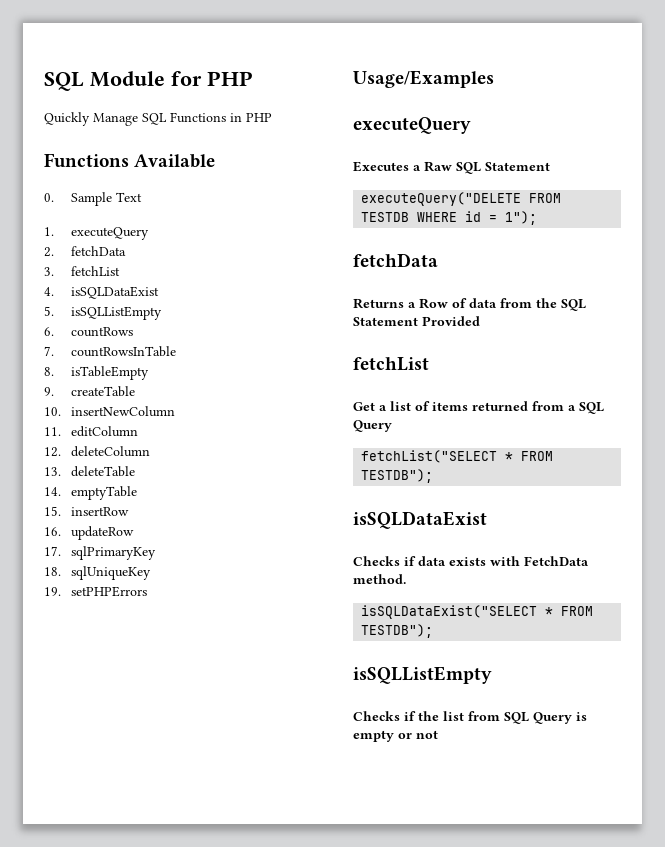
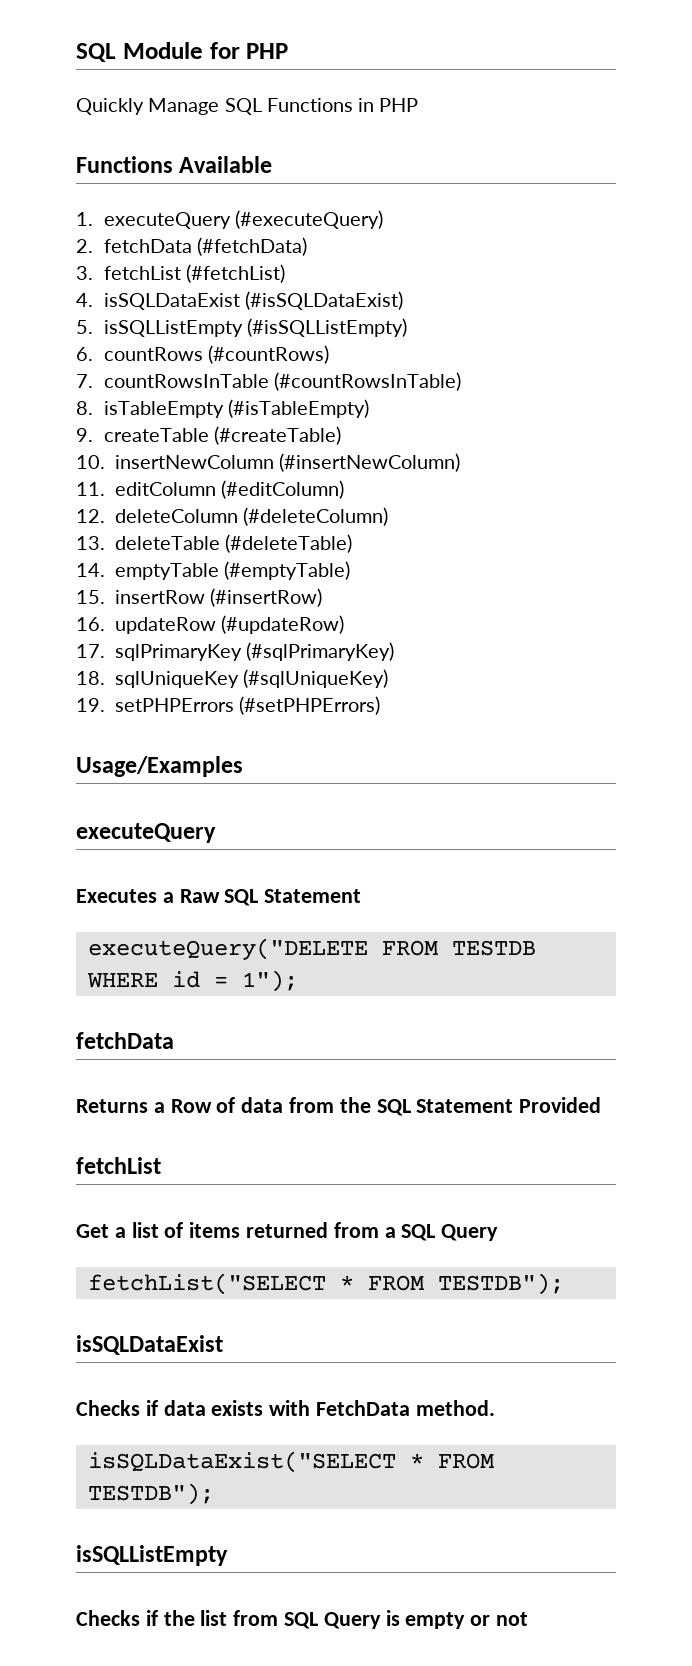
- 0. Sample Text
- 1. executeQuery
+ 1. executeQuery (#executeQuery)
- 2. fetchData
+ 2. fetchData (#fetchData)
- 3. fetchList
+ 3. fetchList (#fetchList)
- 4. isSQLDataExist
+ 4. isSQLDataExist (#isSQLDataExist)
- 5. isSQLListEmpty
+ 5. isSQLListEmpty (#isSQLListEmpty)
- 6. countRows
+ 6. countRows (#countRows)
- 7. countRowsInTable
+ 7. countRowsInTable (#countRowsInTable)
- 8. isTableEmpty
+ 8. isTableEmpty (#isTableEmpty)
- 9. createTable
+ 9. createTable (#createTable)
- 10. insertNewColumn
+ 10. insertNewColumn (#insertNewColumn)
- 11. editColumn
+ 11. editColumn (#editColumn)
- 12. deleteColumn
+ 12. deleteColumn (#deleteColumn)
- 13. deleteTable
+ 13. deleteTable (#deleteTable)
- 14. emptyTable
+ 14. emptyTable (#emptyTable)
- 15. insertRow
+ 15. insertRow (#insertRow)
- 16. updateRow
+ 16. updateRow (#updateRow)
- 17. sqlPrimaryKey
+ 17. sqlPrimaryKey (#sqlPrimaryKey)
- 18. sqlUniqueKey
+ 18. sqlUniqueKey (#sqlUniqueKey)
- 19. setPHPErrors
+ 19. setPHPErrors (#setPHPErrors)

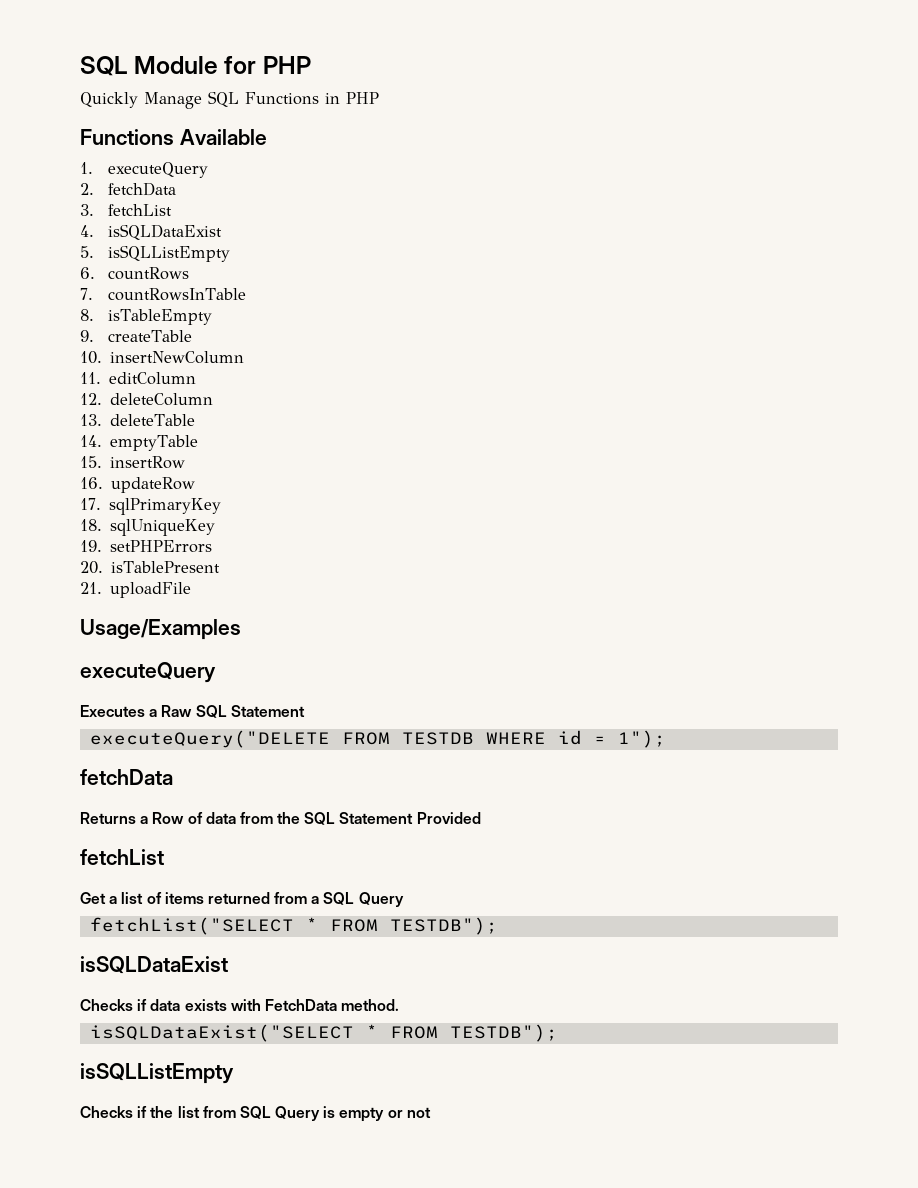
- 1. executeQuery (#executeQuery)
+ 1. executeQuery
- 2. fetchData (#fetchData)
+ 2. fetchData
- 3. fetchList (#fetchList)
+ 3. fetchList
- 4. isSQLDataExist (#isSQLDataExist)
+ 4. isSQLDataExist
- 5. isSQLListEmpty (#isSQLListEmpty)
+ 5. isSQLListEmpty
- 6. countRows (#countRows)
+ 6. countRows
- 7. countRowsInTable (#countRowsInTable)
+ 7. countRowsInTable
- 8. isTableEmpty (#isTableEmpty)
+ 8. isTableEmpty
- 9. createTable (#createTable)
+ 9. createTable
- 10. insertNewColumn (#insertNewColumn)
+ 10. insertNewColumn
- 11. editColumn (#editColumn)
+ 11. editColumn
- 12. deleteColumn (#deleteColumn)
+ 12. deleteColumn
- 13. deleteTable (#deleteTable)
+ 13. deleteTable
- 14. emptyTable (#emptyTable)
+ 14. emptyTable
- 15. insertRow (#insertRow)
+ 15. insertRow
- 16. updateRow (#updateRow)
+ 16. updateRow
- 17. sqlPrimaryKey (#sqlPrimaryKey)
+ 17. sqlPrimaryKey
- 18. sqlUniqueKey (#sqlUniqueKey)
+ 18. sqlUniqueKey
- 19. setPHPErrors (#setPHPErrors)
+ 19. setPHPErrors
+ 20. isTablePresent
+ 21. uploadFile

